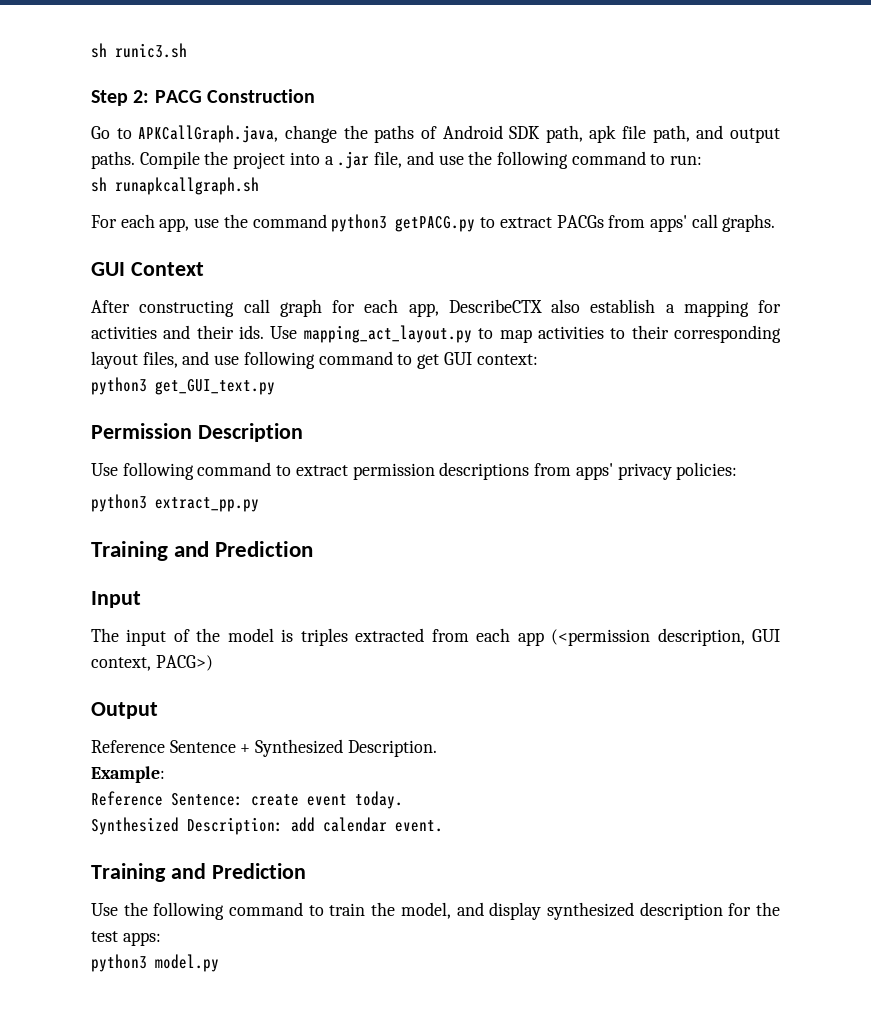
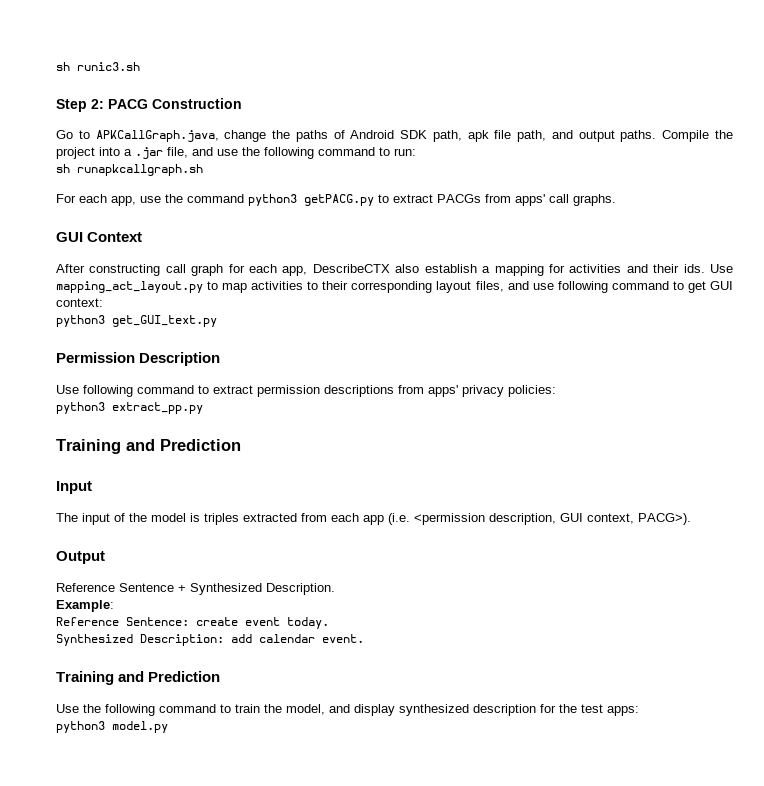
- The input of the model is triples extracted from each app (<permission description, GUI context, PACG>)
+ The input of the model is triples extracted from each app (i.e. <permission description, GUI context, PACG>).

